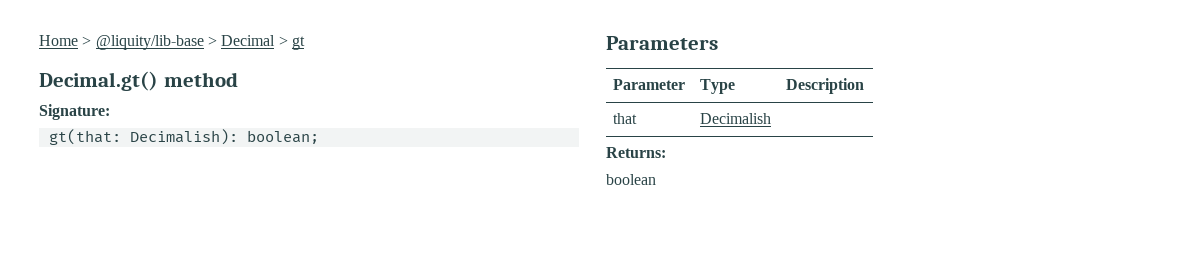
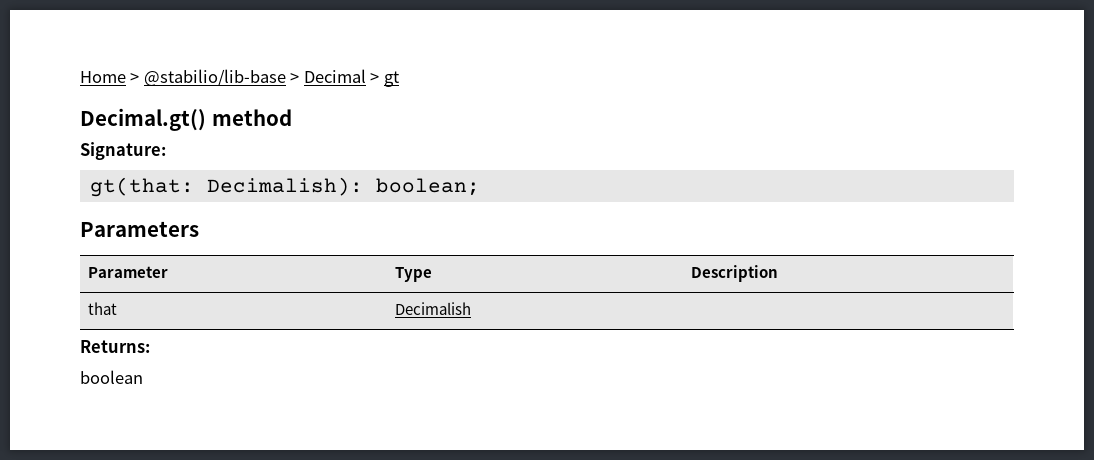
- Home > @liquity/lib-base > Decimal > gt
+ Home > @stabilio/lib-base > Decimal > gt

